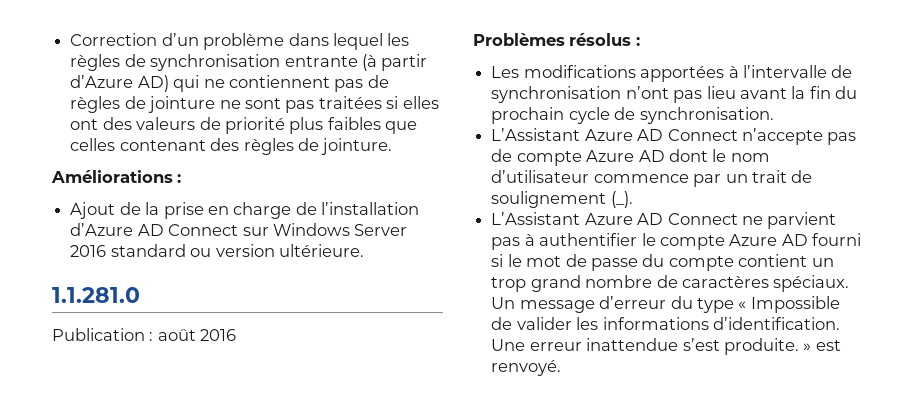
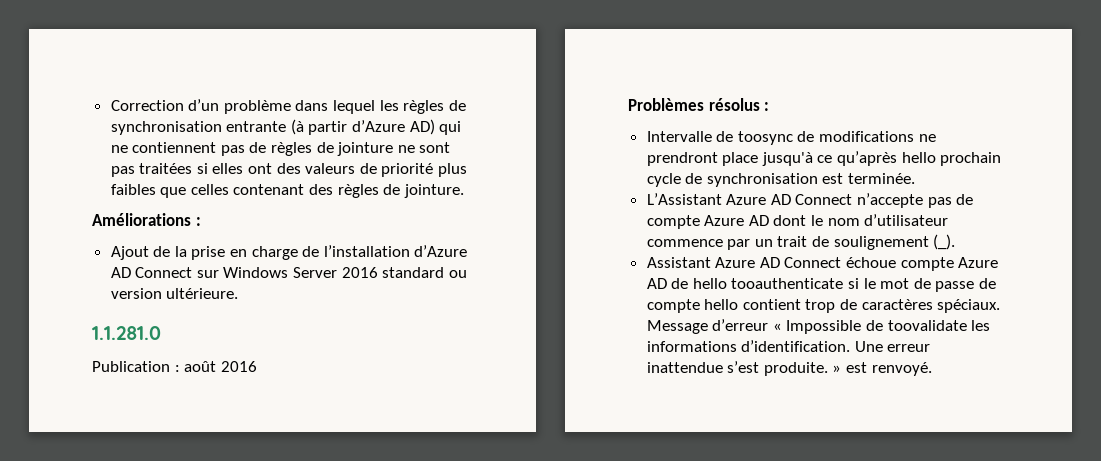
- Les modifications apportées à l’intervalle de synchronisation n’ont pas lieu avant la fin du prochain cycle de synchronisation.
+ Intervalle de toosync de modifications ne prendront place jusqu'à ce qu’après hello prochain cycle de synchronisation est terminée.
- L’Assistant Azure AD Connect ne parvient pas à authentifier le compte Azure AD fourni si le mot de passe du compte contient un trop grand nombre de caractères spéciaux. Un message d’erreur du type « Impossible de valider les informations d’identification.
+ Assistant Azure AD Connect échoue compte Azure AD de hello tooauthenticate si le mot de passe de compte hello contient trop de caractères spéciaux. Message d’erreur « Impossible de toovalidate les informations d’identification.

